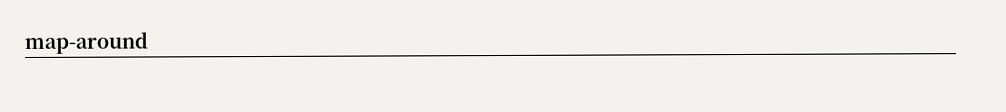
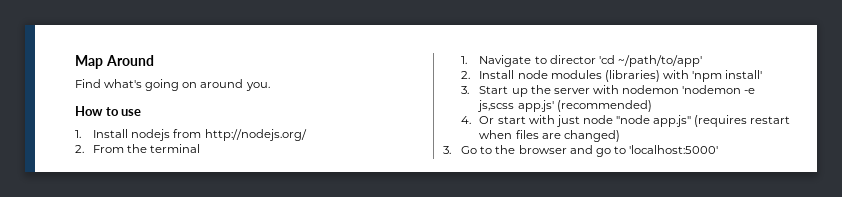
- map-around
+ Map Around
+ Find what's going on around you.
+ How to use
+ 1. Install nodejs from http://nodejs.org/
+ 2. From the terminal
+ 1. Navigate to director 'cd ~/path/to/app'
+ 2. Install node modules (libraries) with 'npm install'
+ 3. Start up the server with nodemon 'nodemon -e js,scss app.js' (recommended)
+ 4. Or start with just node "node app.js" (requires restart when files are changed)
+ 3. Go to the browser and go to 'localhost:5000'

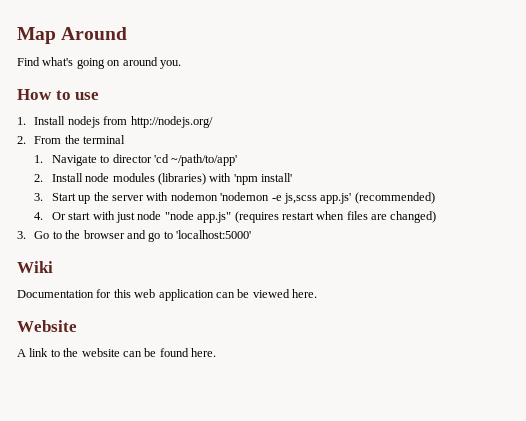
+ Wiki
+ Documentation for this web application can be viewed here.
+ Website
+ A link to the website can be found here.

